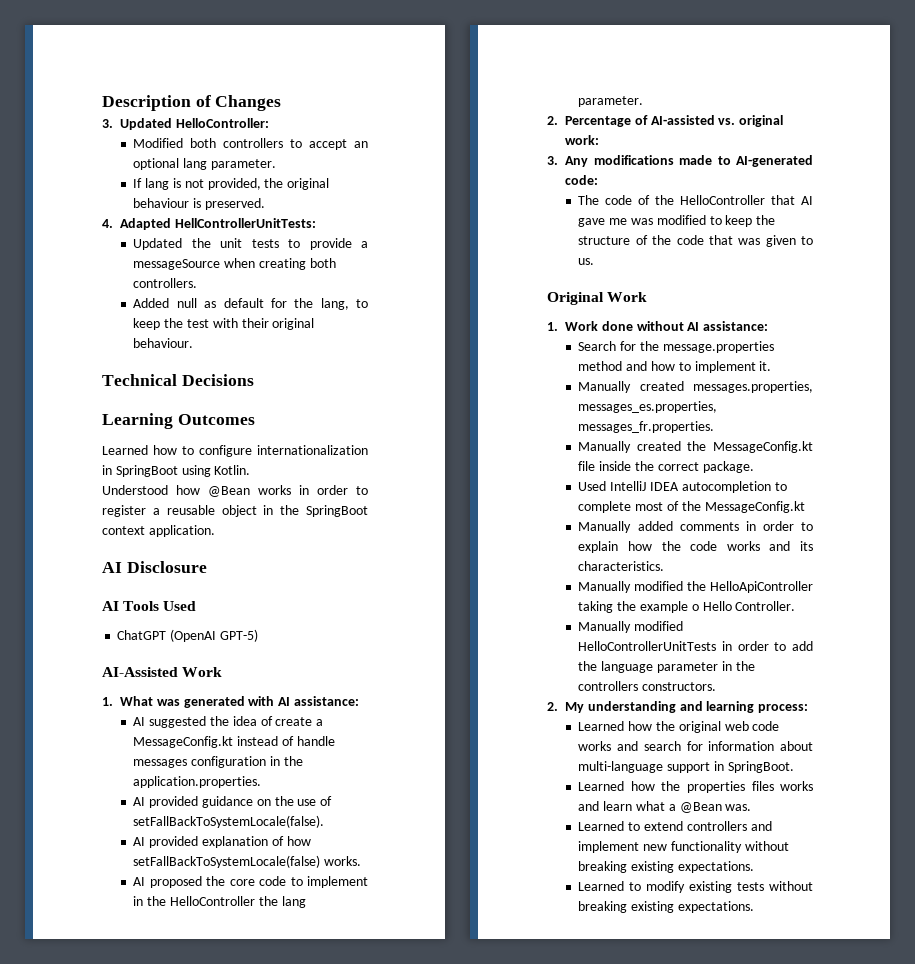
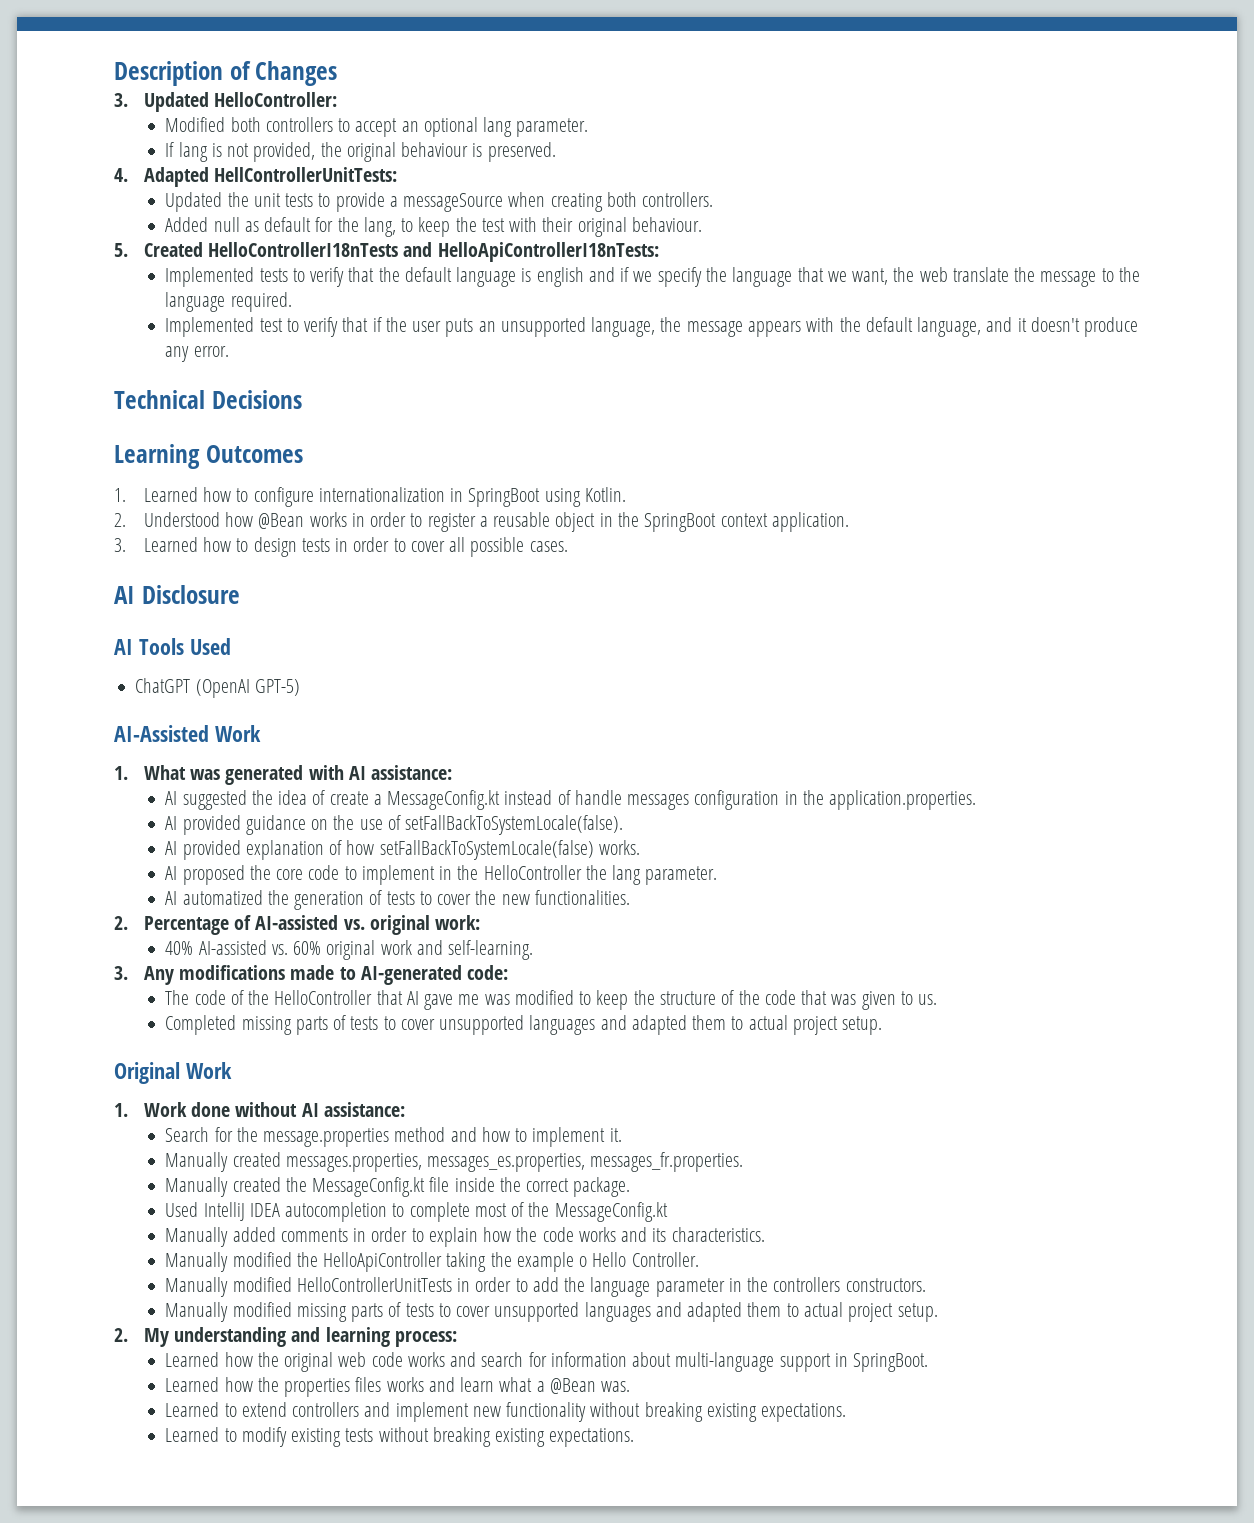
+ 5. Created HelloControllerI18nTests and HelloApiControllerI18nTests:
+ Implemented tests to verify that the default language is english and if we specify the language that we want, the web translate the message to the language required.
+ Implemented test to verify that if the user puts an unsupported language, the message appears with the default language, and it doesn't produce any error.
- Learned how to configure internationalization in SpringBoot using Kotlin.
+ 1. Learned how to configure internationalization in SpringBoot using Kotlin.
- Understood how @Bean works in order to register a reusable object in the SpringBoot context application.
+ 2. Understood how @Bean works in order to register a reusable object in the SpringBoot context application.
+ 3. Learned how to design tests in order to cover all possible cases.
+ AI automatized the generation of tests to cover the new functionalities.
+ 40% AI-assisted vs. 60% original work and self-learning.
+ Completed missing parts of tests to cover unsupported languages and adapted them to actual project setup.
+ Manually modified missing parts of tests to cover unsupported languages and adapted them to actual project setup.

